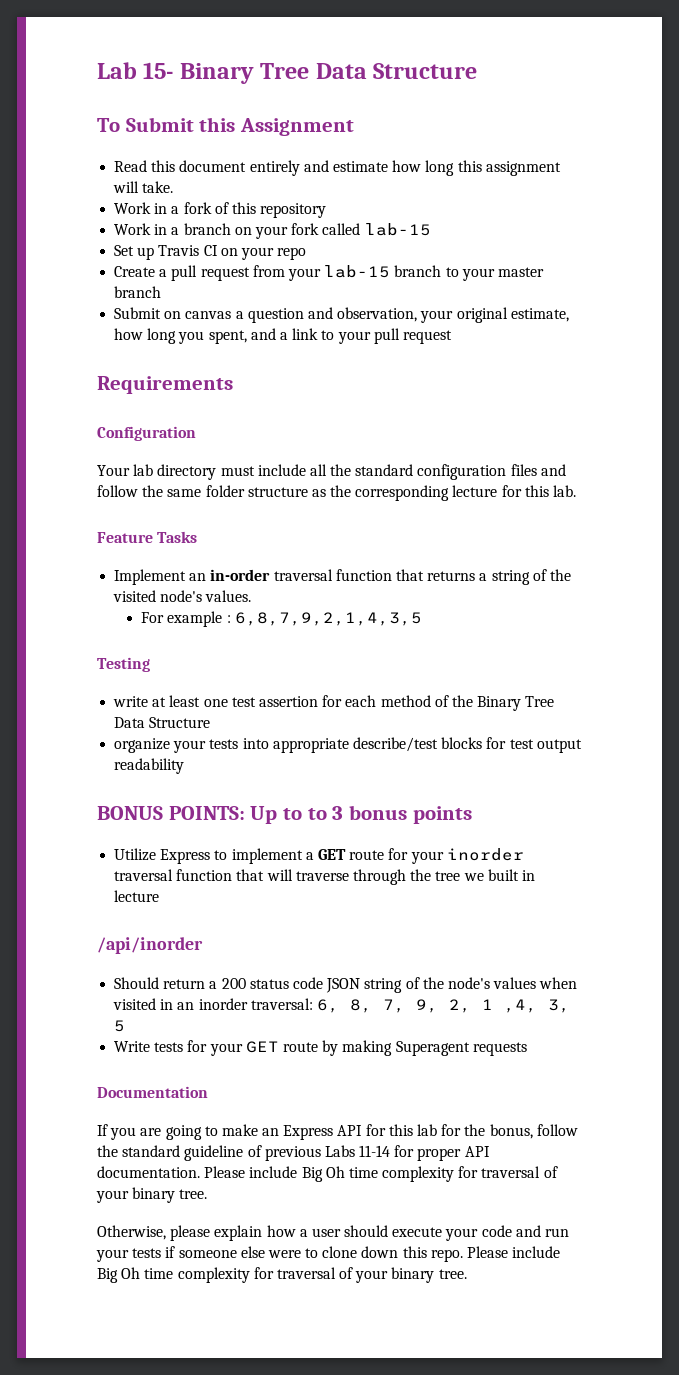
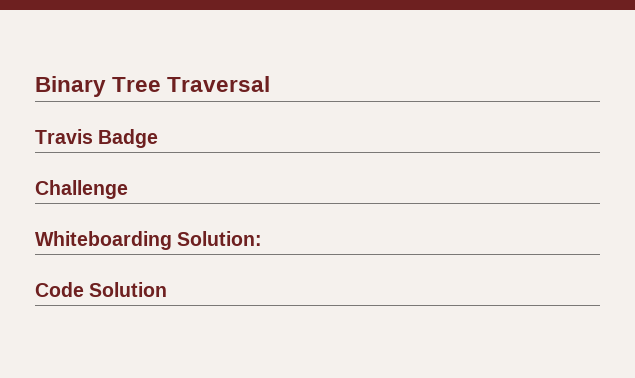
- Lab 15- Binary Tree Data Structure
- To Submit this Assignment
- Read this document entirely and estimate how long this assignment will take.
- Work in a fork of this repository
- Work in a branch on your fork called lab-15
- Set up Travis CI on your repo
- Create a pull request from your lab-15 branch to your master branch
- Submit on canvas a question and observation, your original estimate, how long you spent, and a link to your pull request
- Requirements
- Configuration
- Your lab directory must include all the standard configuration files and follow the same folder structure as the corresponding lecture for this lab.
- Feature Tasks
- Implement an in-order traversal function that returns a string of the visited node's values.
- For example : 6,8,7,9,2,1,4,3,5
- Testing
- write at least one test assertion for each method of the Binary Tree Data Structure
- organize your tests into appropriate describe/test blocks for test output readability
- BONUS POINTS: Up to to 3 bonus points
- Utilize Express to implement a GET route for your inorder traversal function that will traverse through the tree we built in lecture
- /api/inorder
- Should return a 200 status code JSON string of the node's values when visited in an inorder traversal: 6, 8, 7, 9, 2, 1 ,4, 3, 5
- Write tests for your GET route by making Superagent requests
- Documentation
- If you are going to make an Express API for this lab for the bonus, follow the standard guideline of previous Labs 11-14 for proper API documentation. Please include Big Oh time complexity for traversal of your binary tree.
- Otherwise, please explain how a user should execute your code and run your tests if someone else were to clone down this repo. Please include Big Oh time complexity for traversal of your binary tree.
+ Binary Tree Traversal
+ Travis Badge
+ Challenge
+ Whiteboarding Solution:
+ Code Solution

